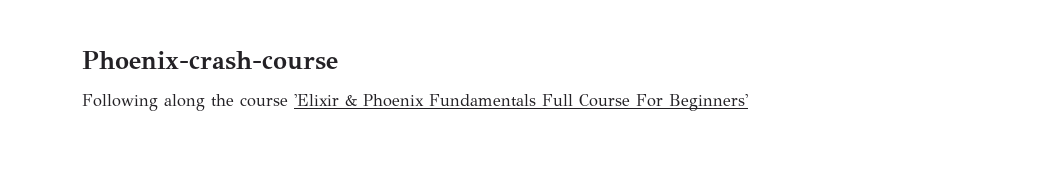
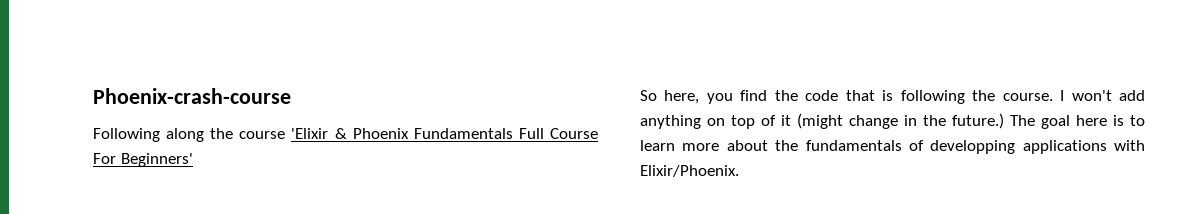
+ So here, you find the code that is following the course. I won't add anything on top of it (might change in the future.) The goal here is to learn more about the fundamentals of developping applications with Elixir/Phoenix.

